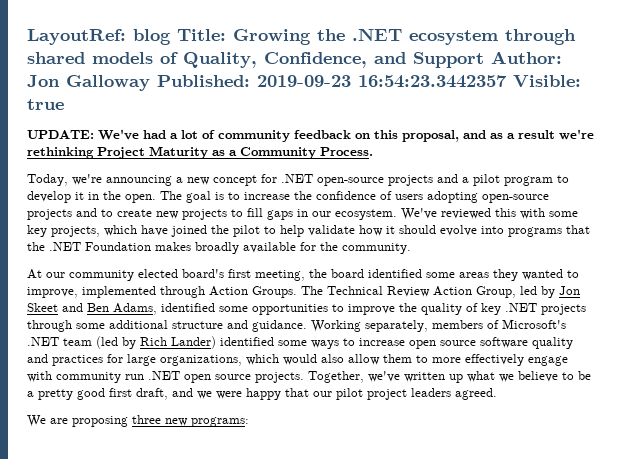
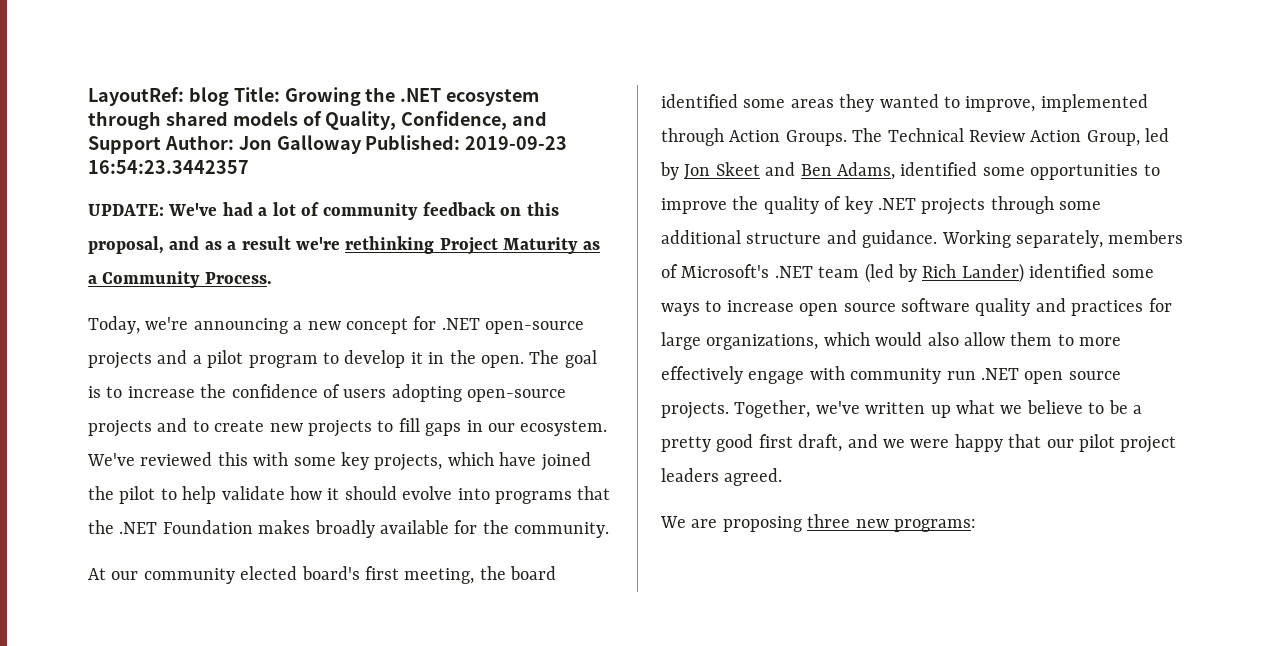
- LayoutRef: blog Title: Growing the .NET ecosystem through shared models of Quality, Confidence, and Support Author: Jon Galloway Published: 2019-09-23 16:54:23.3442357 Visible: true
+ LayoutRef: blog Title: Growing the .NET ecosystem through shared models of Quality, Confidence, and Support Author: Jon Galloway Published: 2019-09-23 16:54:23.3442357

